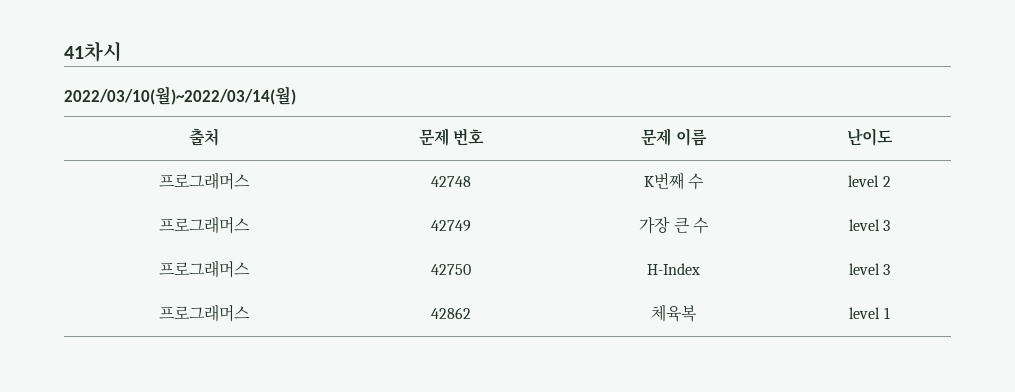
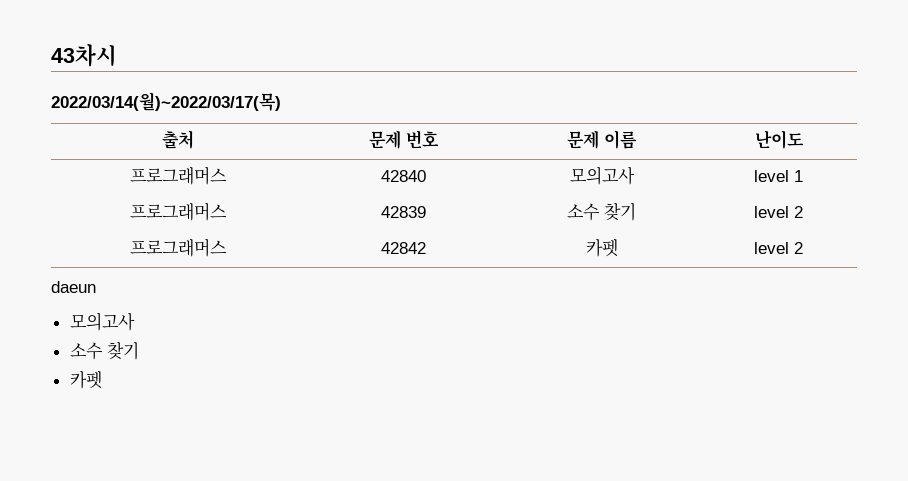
- 41차시
- 2022/03/10(월)~2022/03/14(월)
+ 43차시
+ 2022/03/14(월)~2022/03/17(목)
- 프로그래머스 | 42748 | K번째 수 | level 2
- 프로그래머스 | 42749 | 가장 큰 수 | level 3
- 프로그래머스 | 42750 | H-Index | level 3
- 프로그래머스 | 42862 | 체육복 | level 1
+ 프로그래머스 | 42840 | 모의고사 | level 1
+ 프로그래머스 | 42839 | 소수 찾기 | level 2
+ 프로그래머스 | 42842 | 카펫 | level 2
+ daeun
+ 모의고사
+ 소수 찾기
+ 카펫

